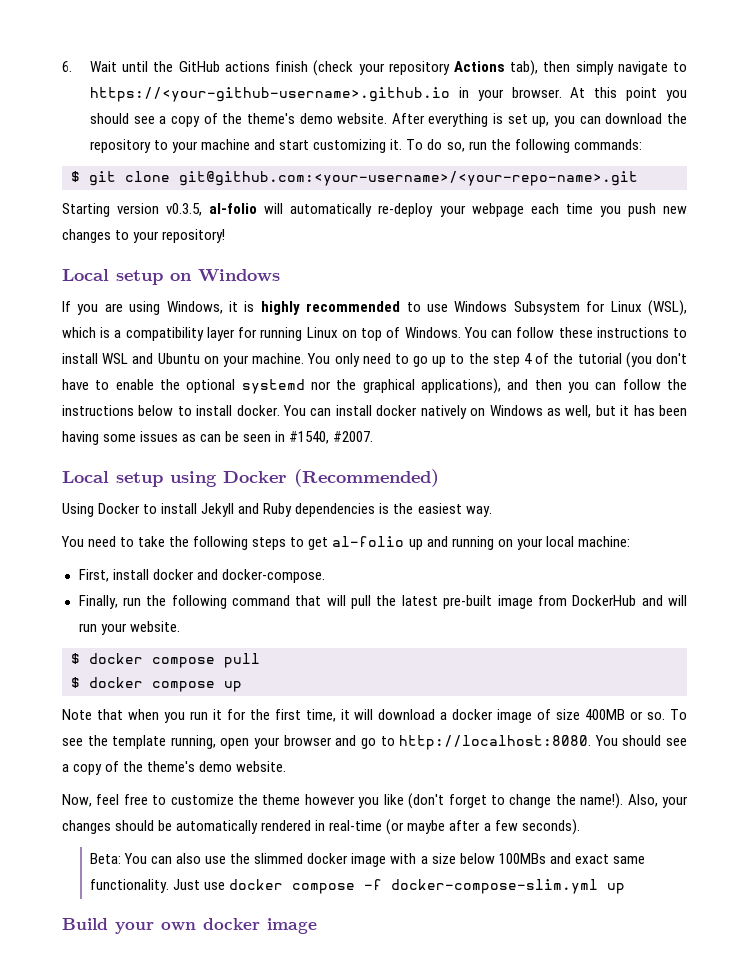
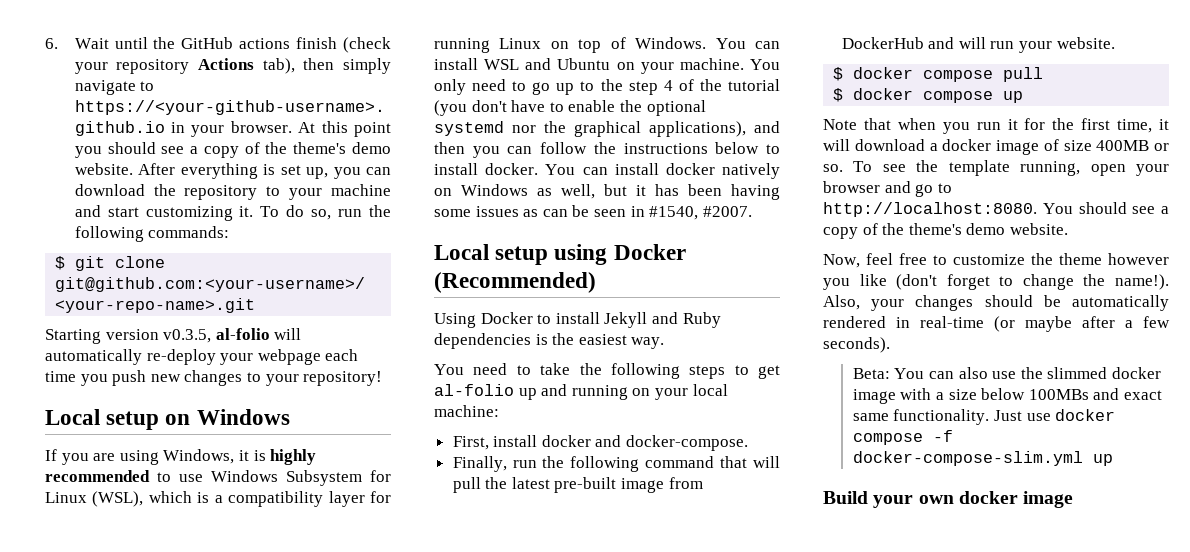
- You can follow these instructions to install WSL and Ubuntu on your machine.
+ You can install WSL and Ubuntu on your machine.

